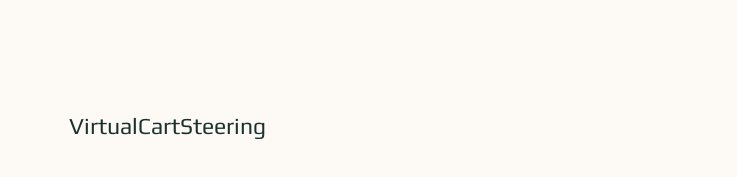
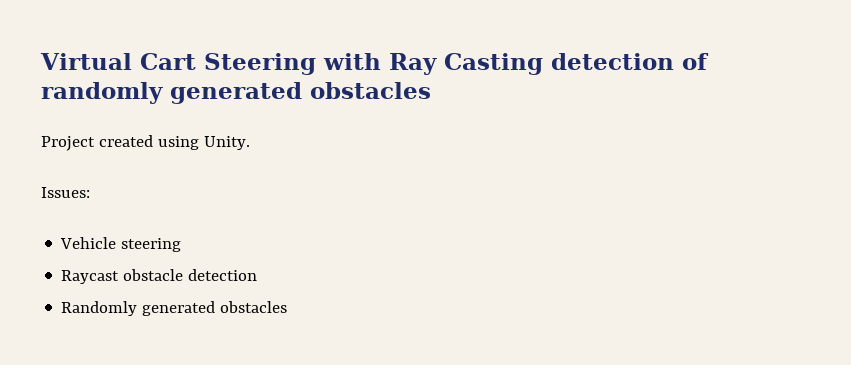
- VirtualCartSteering
+ Virtual Cart Steering with Ray Casting detection of randomly generated obstacles
+ Project created using Unity.
+ Issues:
+ Vehicle steering
+ Raycast obstacle detection
+ Randomly generated obstacles

